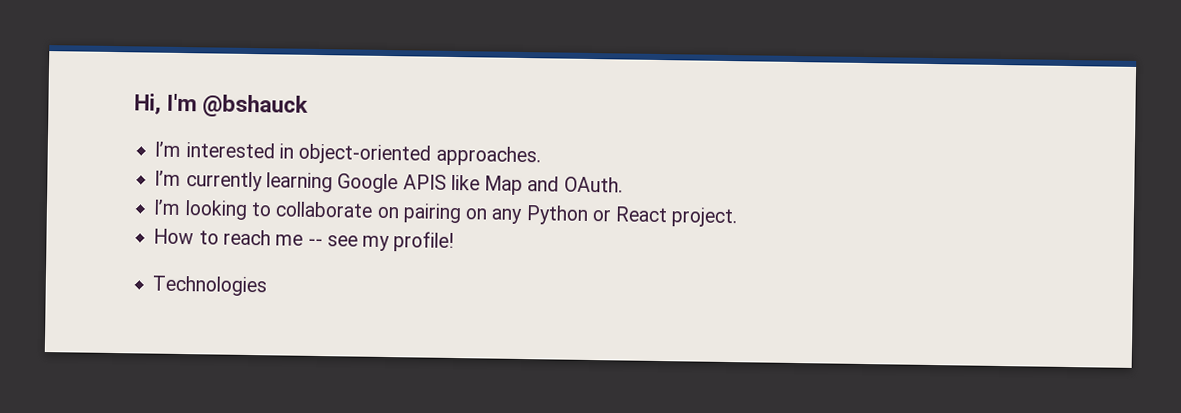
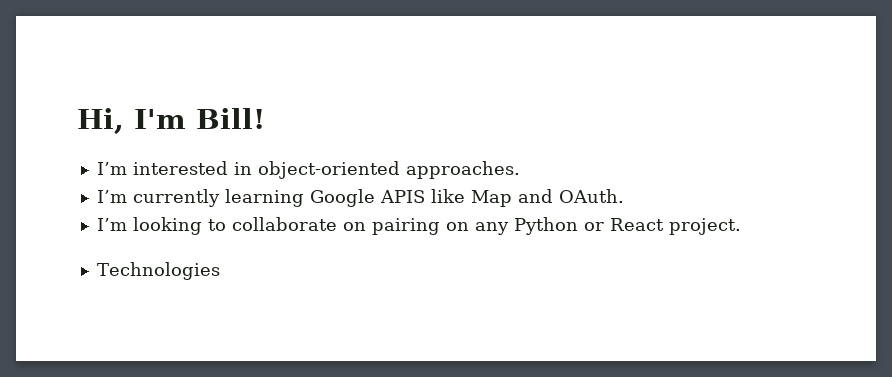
- Hi, I'm @bshauck
+ Hi, I'm Bill!
- How to reach me -- see my profile!

